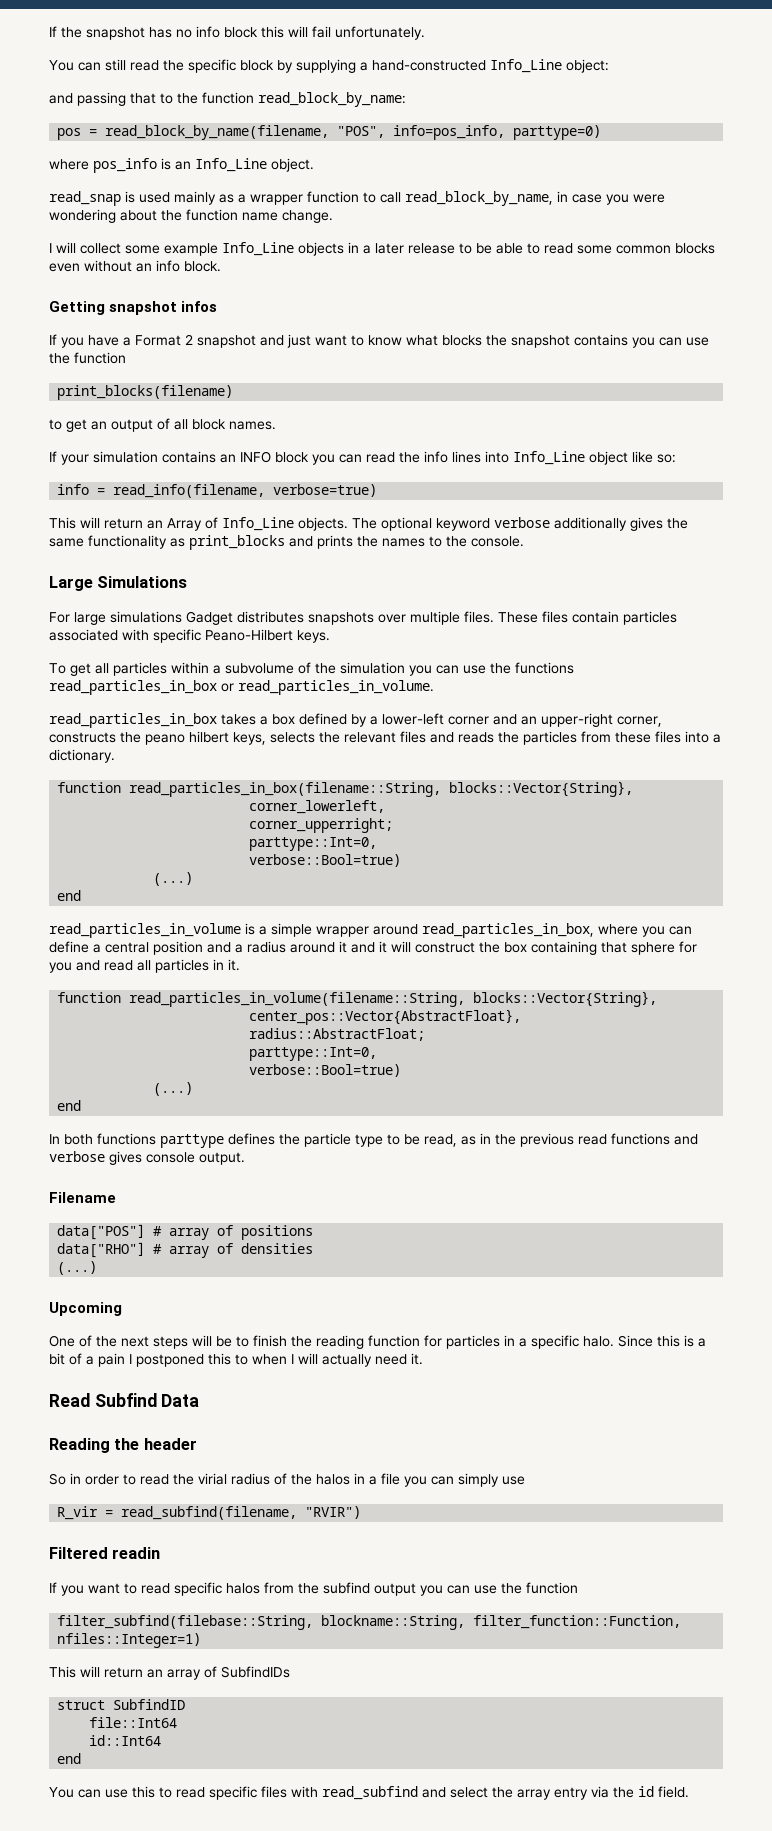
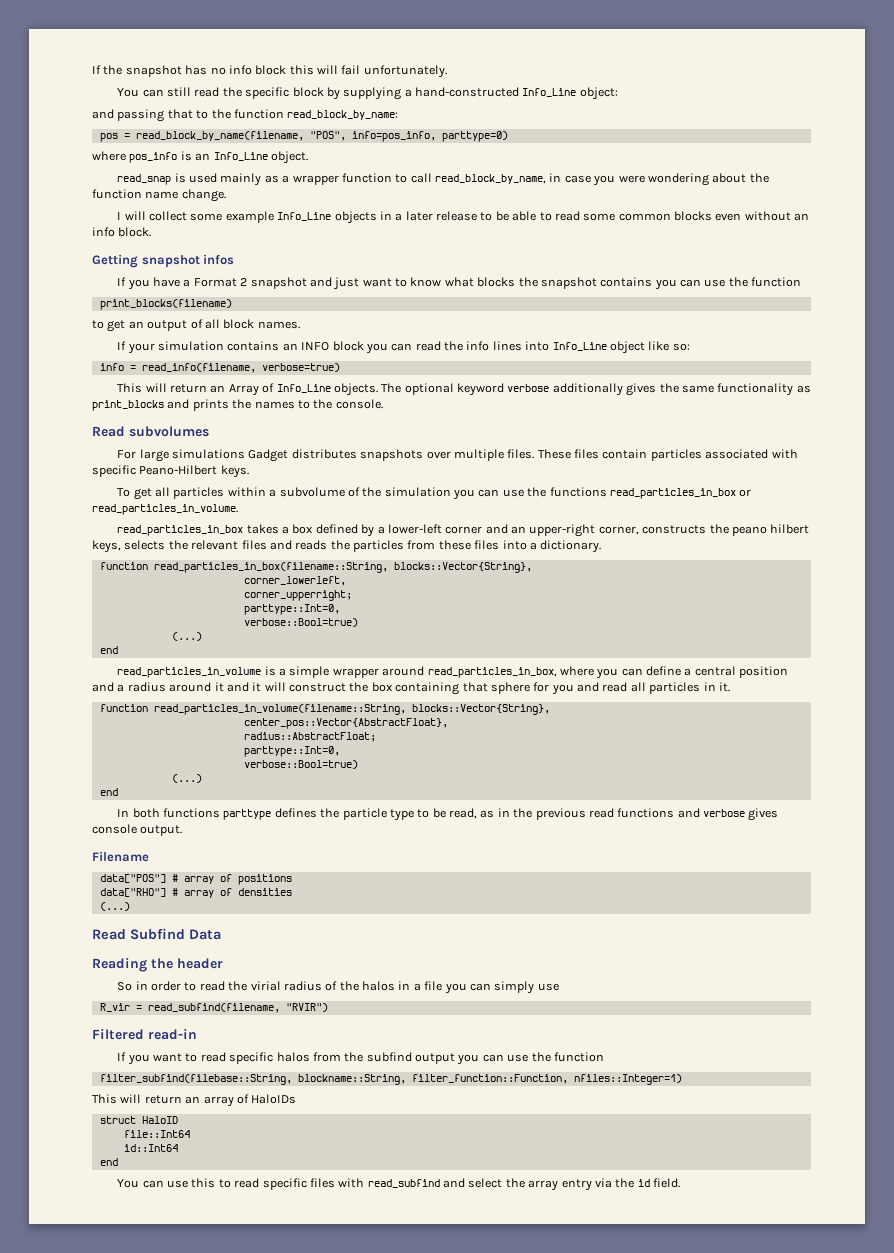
- Large Simulations
+ Read subvolumes
- Upcoming
- One of the next steps will be to finish the reading function for particles in a specific halo. Since this is a bit of a pain I postponed this to when I will actually need it.
- Filtered readin
+ Filtered read-in
- This will return an array of SubfindIDs
+ This will return an array of HaloIDs
- struct SubfindID
+ struct HaloID

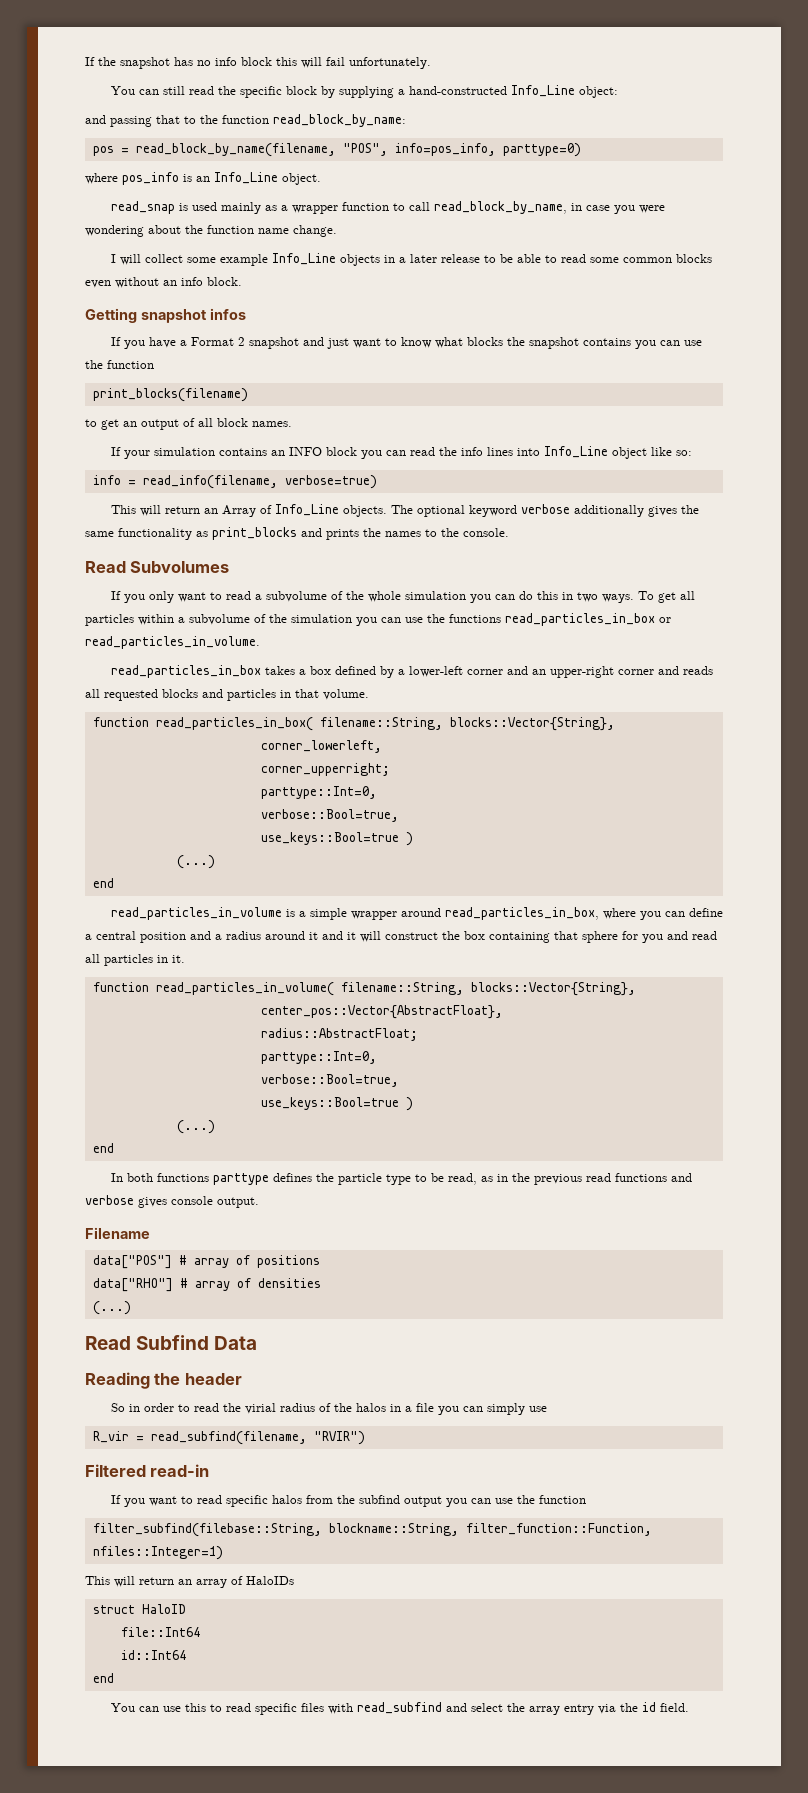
- Read subvolumes
- For large simulations Gadget distributes snapshots over multiple files. These files contain particles associated with specific Peano-Hilbert keys.
- To get all particles within a subvolume of the simulation you can use the functions read_particles_in_box or read_particles_in_volume.
+ Read Subvolumes
+ If you only want to read a subvolume of the whole simulation you can do this in two ways. To get all particles within a subvolume of the simulation you can use the functions read_particles_in_box or read_particles_in_volume.
- read_particles_in_box takes a box defined by a lower-left corner and an upper-right corner, constructs the peano hilbert keys, selects the relevant files and reads the particles from these files into a dictionary.
- function read_particles_in_box(filename::String, blocks::Vector{String},
+ read_particles_in_box takes a box defined by a lower-left corner and an upper-right corner and reads all requested blocks and particles in that volume.
+ function read_particles_in_box( filename::String, blocks::Vector{String},
  corner_upperright;
  parttype::Int=0,
- verbose::Bool=true)
+ verbose::Bool=true,
+ use_keys::Bool=true )
- function read_particles_in_volume(filename::String, blocks::Vector{String},
+ function read_particles_in_volume( filename::String, blocks::Vector{String},
  radius::AbstractFloat;
  parttype::Int=0,
- verbose::Bool=true)
+ verbose::Bool=true,
+ use_keys::Bool=true )

